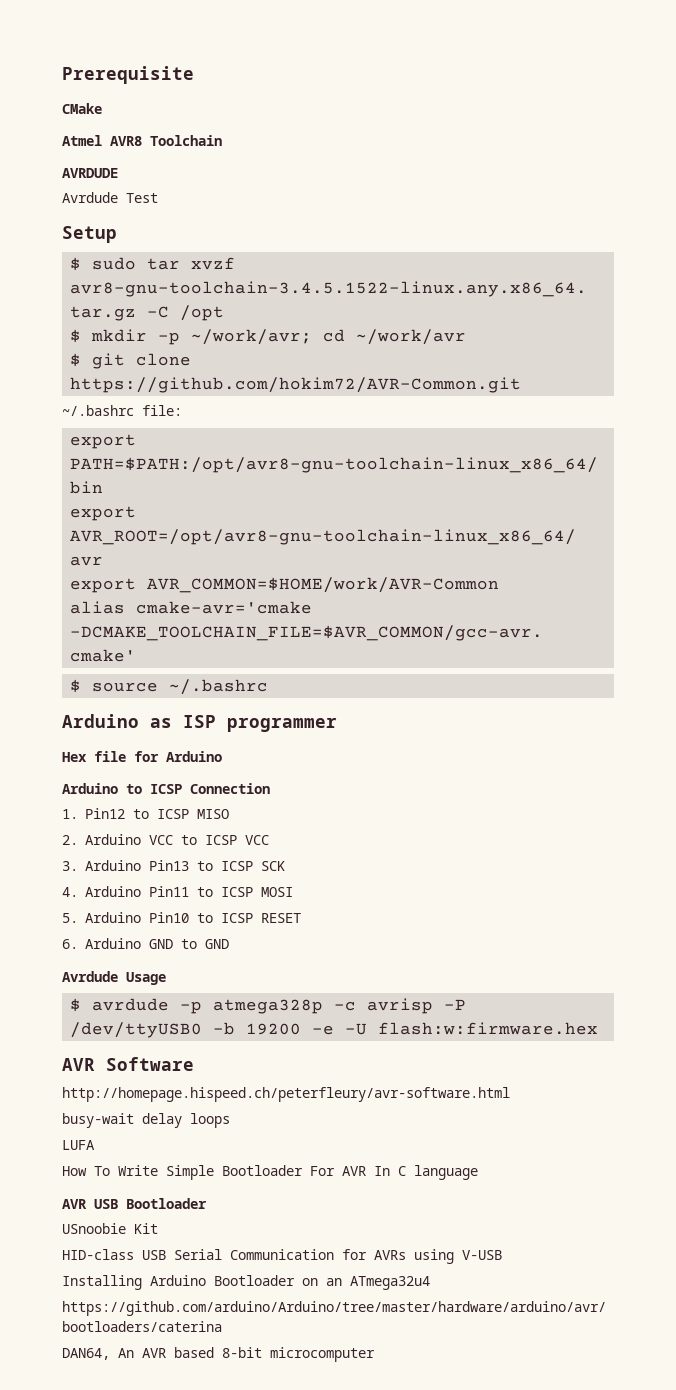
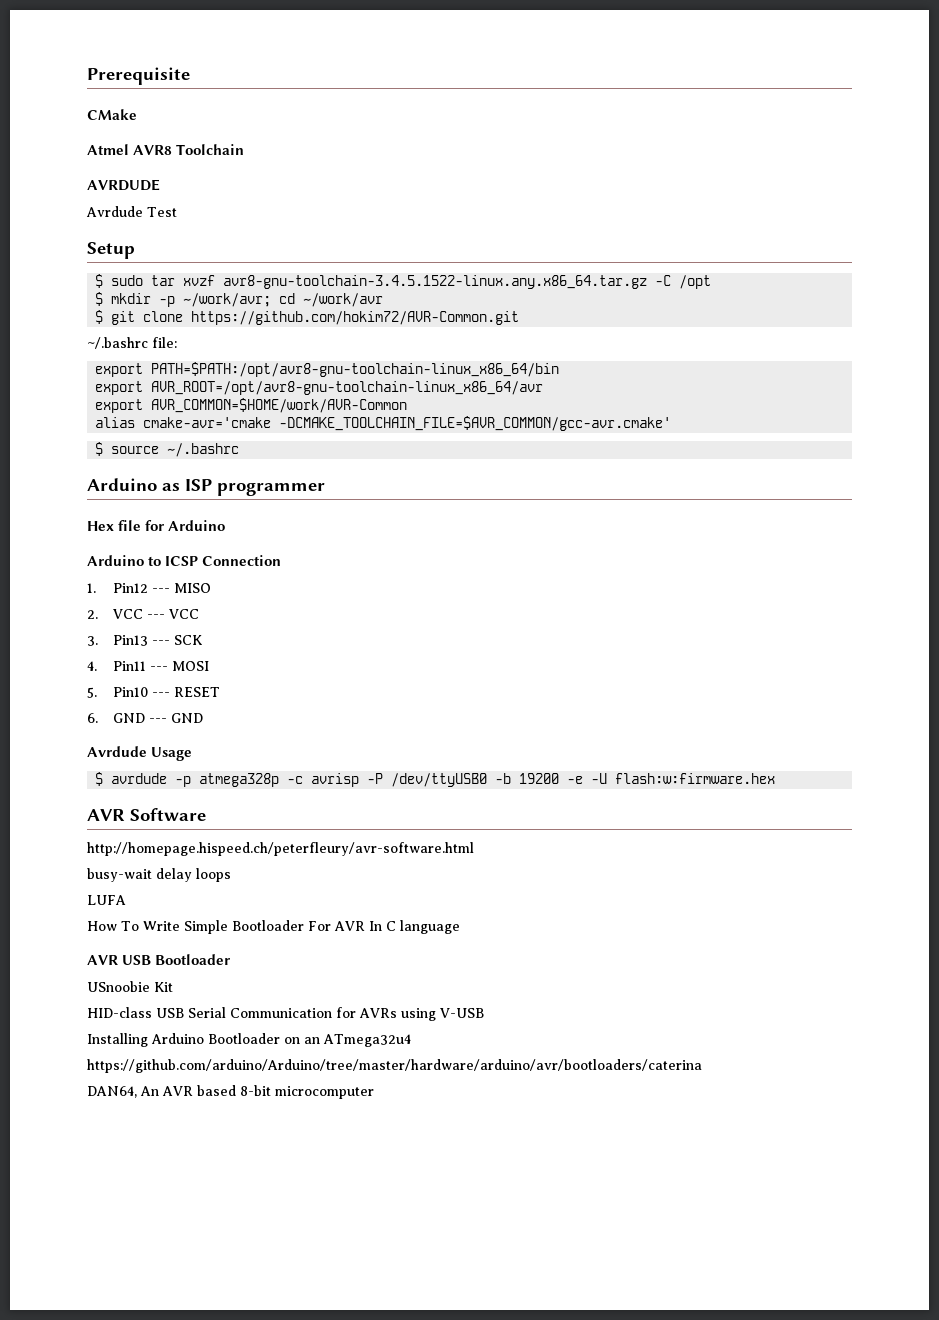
- 1. Pin12 to ICSP MISO
+ 1. Pin12 --- MISO
- 2. Arduino VCC to ICSP VCC
- 3. Arduino Pin13 to ICSP SCK
- 4. Arduino Pin11 to ICSP MOSI
- 5. Arduino Pin10 to ICSP RESET
+ 2. VCC --- VCC
+ 3. Pin13 --- SCK
+ 4. Pin11 --- MOSI
+ 5. Pin10 --- RESET
- 6. Arduino GND to GND
+ 6. GND --- GND

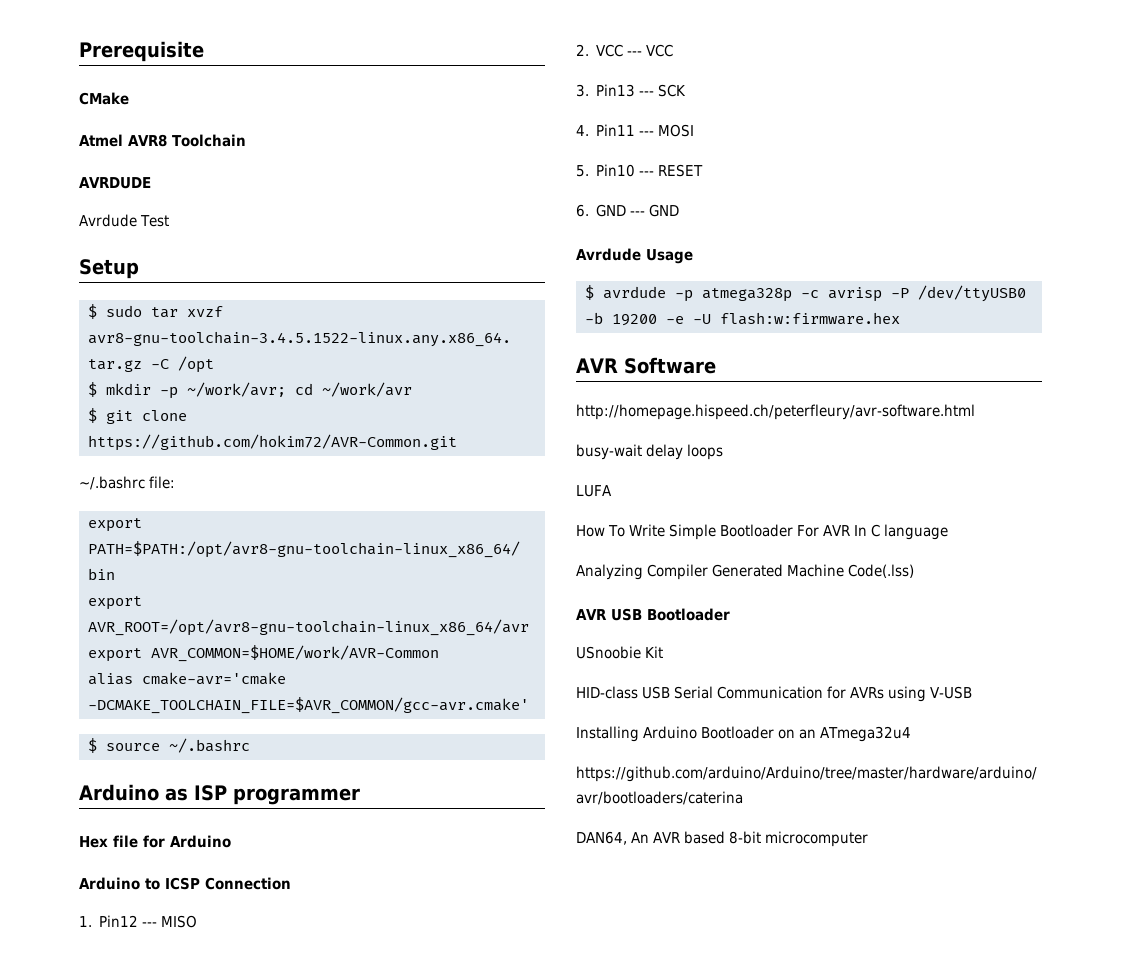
+ Analyzing Compiler Generated Machine Code(.lss)

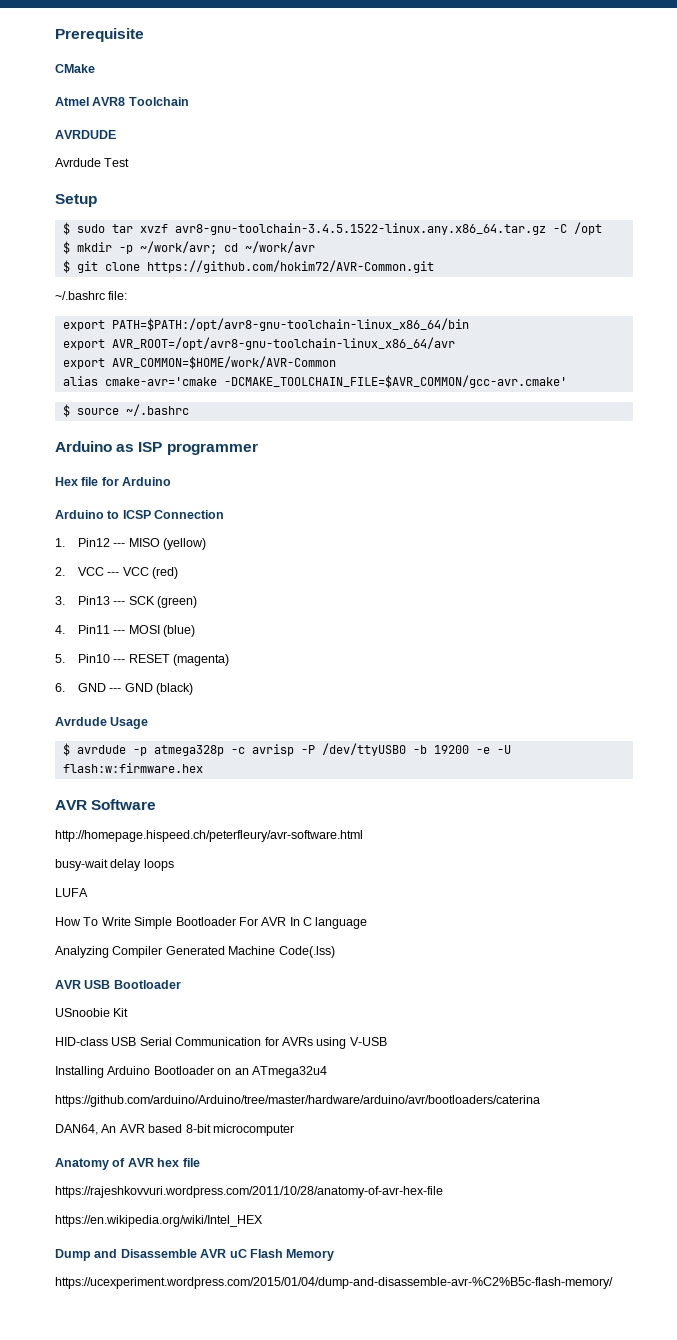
- 1. Pin12 --- MISO
+ 1. Pin12 --- MISO (yellow)
- 2. VCC --- VCC
+ 2. VCC --- VCC (red)
- 3. Pin13 --- SCK
+ 3. Pin13 --- SCK (green)
- 4. Pin11 --- MOSI
+ 4. Pin11 --- MOSI (blue)
- 5. Pin10 --- RESET
+ 5. Pin10 --- RESET (magenta)
- 6. GND --- GND
+ 6. GND --- GND (black)
+ Anatomy of AVR hex file
+ https://rajeshkovvuri.wordpress.com/2011/10/28/anatomy-of-avr-hex-file
+ https://en.wikipedia.org/wiki/Intel_HEX
+ Dump and Disassemble AVR uC Flash Memory
+ https://ucexperiment.wordpress.com/2015/01/04/dump-and-disassemble-avr-%C2%B5c-flash-memory/

